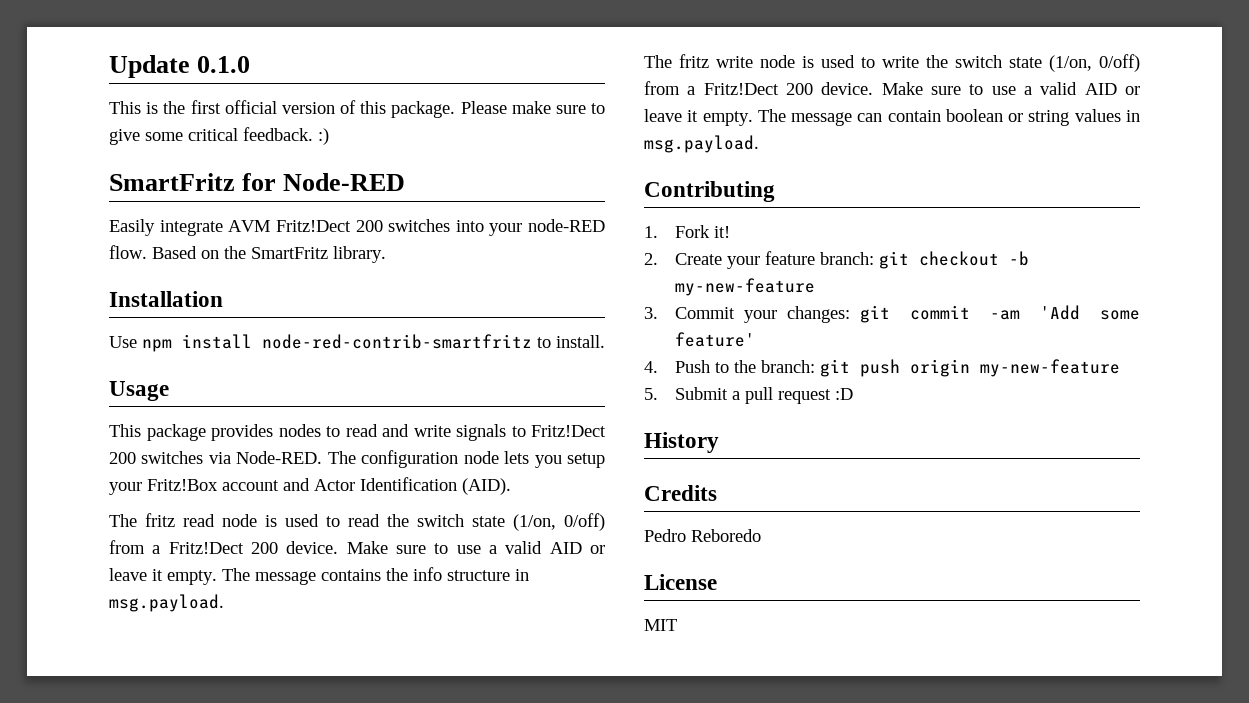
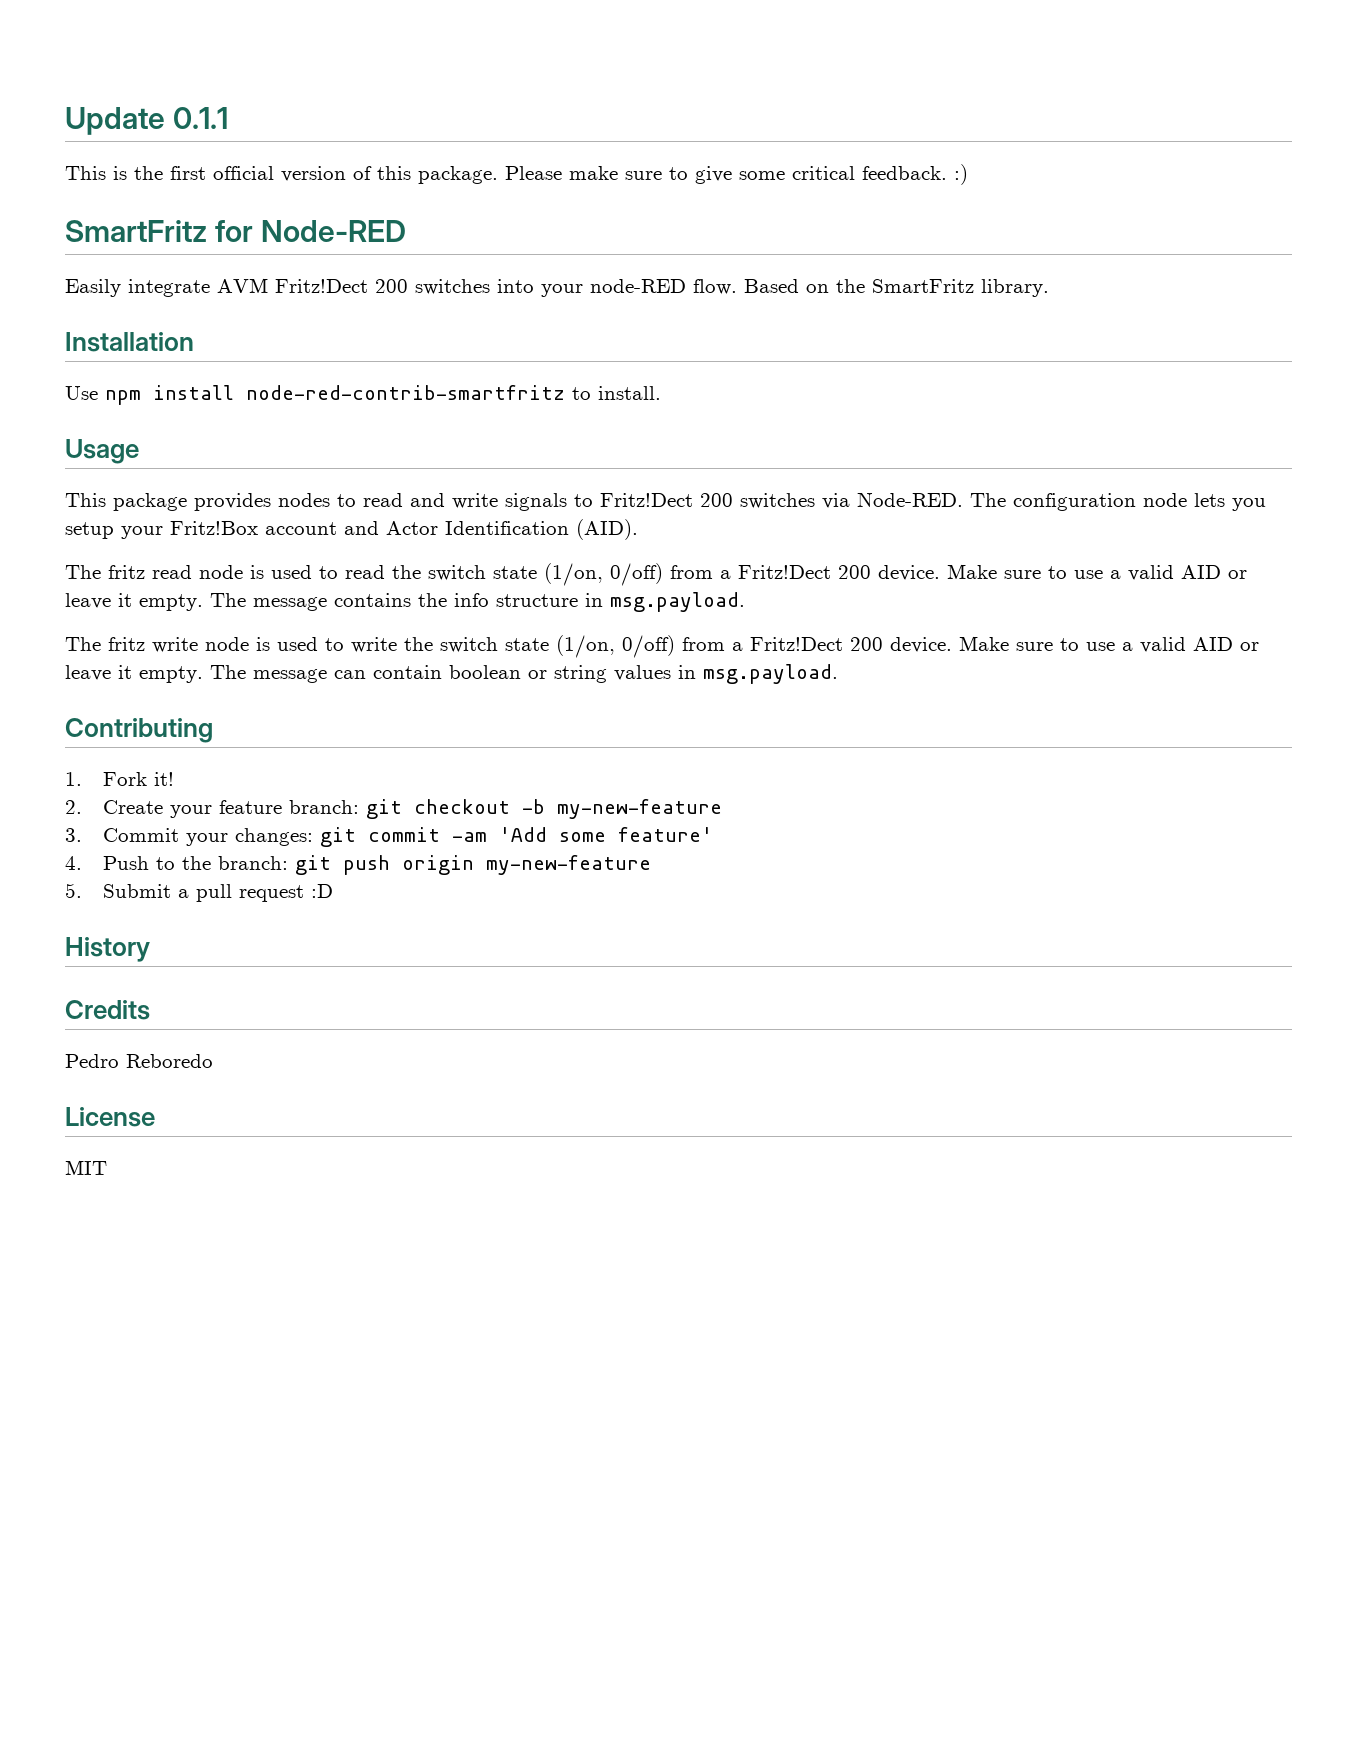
- Update 0.1.0
+ Update 0.1.1

